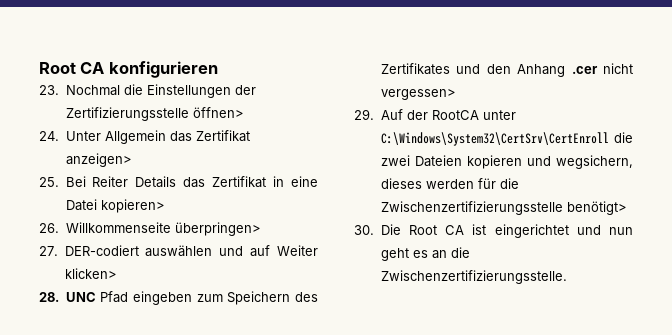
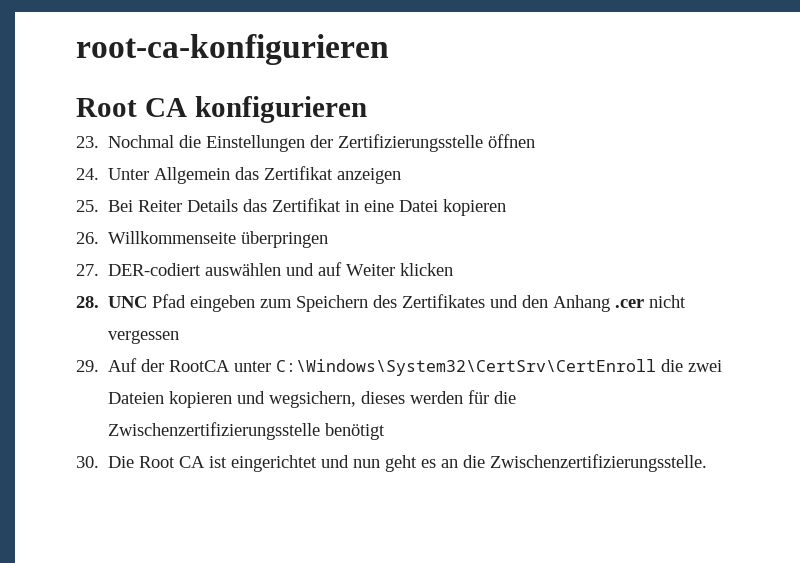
+ root-ca-konfigurieren
- 23. Nochmal die Einstellungen der Zertifizierungsstelle öffnen>
+ 23. Nochmal die Einstellungen der Zertifizierungsstelle öffnen
- 24. Unter Allgemein das Zertifikat anzeigen>
+ 24. Unter Allgemein das Zertifikat anzeigen
- 25. Bei Reiter Details das Zertifikat in eine Datei kopieren>
+ 25. Bei Reiter Details das Zertifikat in eine Datei kopieren
- 26. Willkommenseite überpringen>
+ 26. Willkommenseite überpringen
- 27. DER-codiert auswählen und auf Weiter klicken>
+ 27. DER-codiert auswählen und auf Weiter klicken
- 28. UNC Pfad eingeben zum Speichern des Zertifikates und den Anhang .cer nicht vergessen>
+ 28. UNC Pfad eingeben zum Speichern des Zertifikates und den Anhang .cer nicht vergessen
- 29. Auf der RootCA unter C:\Windows\System32\CertSrv\CertEnroll die zwei Dateien kopieren und wegsichern, dieses werden für die Zwischenzertifizierungsstelle benötigt>
+ 29. Auf der RootCA unter C:\Windows\System32\CertSrv\CertEnroll die zwei Dateien kopieren und wegsichern, dieses werden für die Zwischenzertifizierungsstelle benötigt

